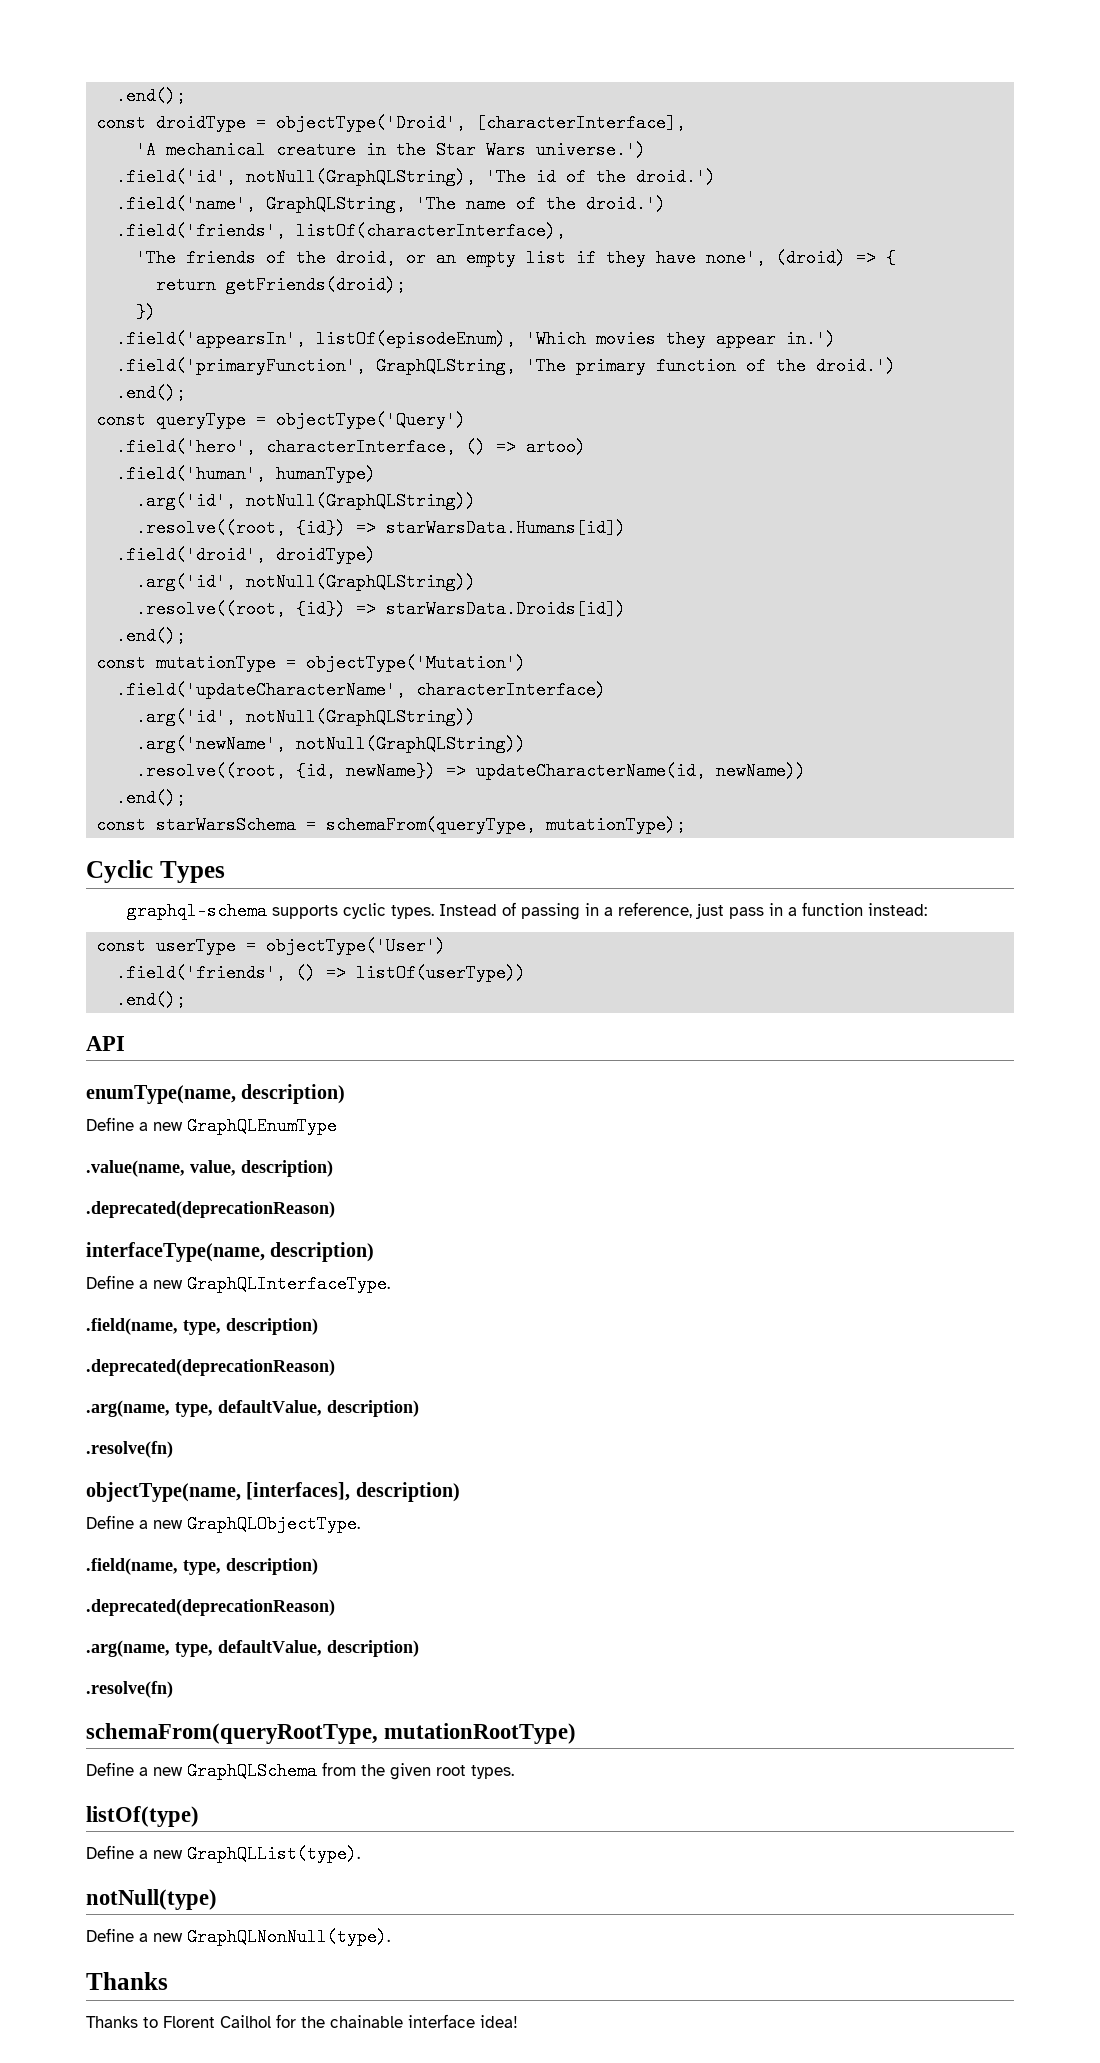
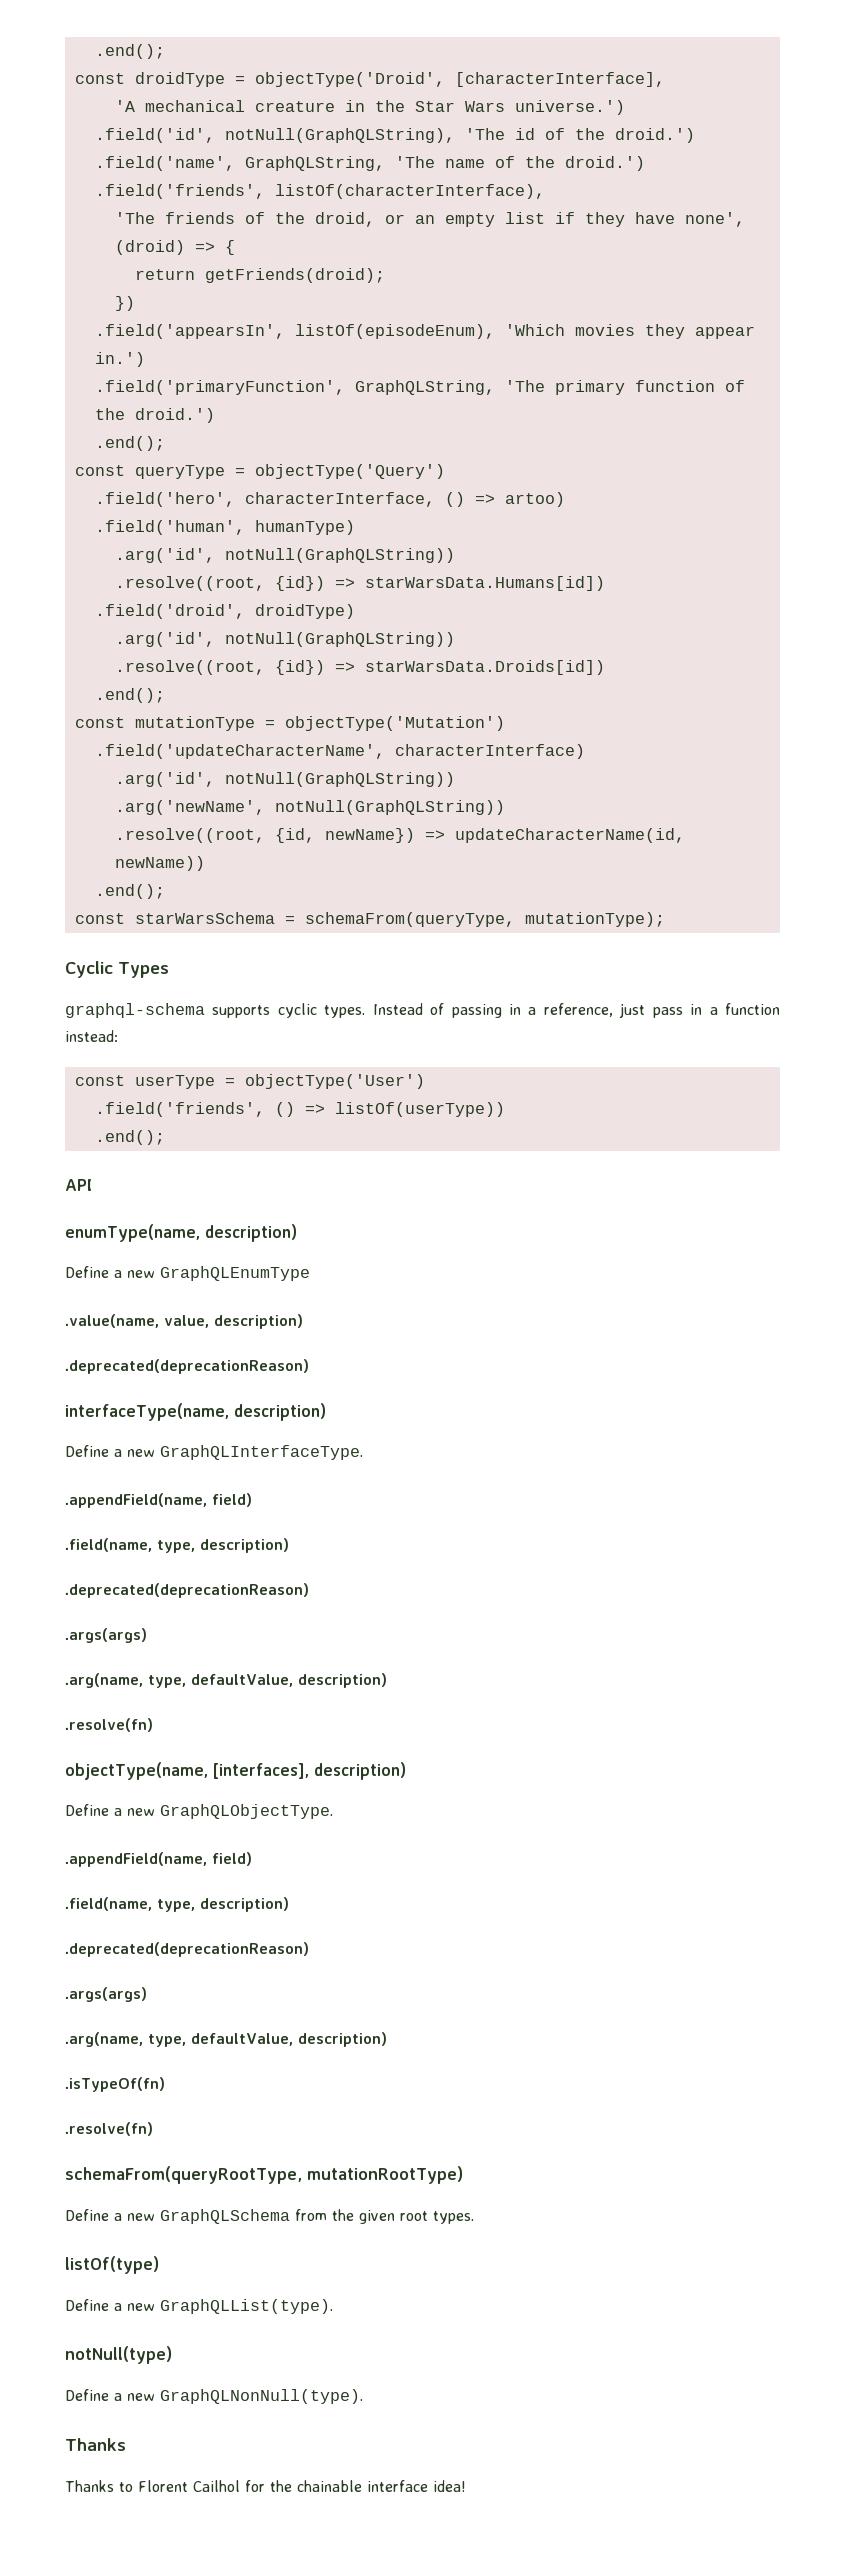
  Define a new GraphQLInterfaceType.
+ .appendField(name, field)
  .field(name, type, description)
  .deprecated(deprecationReason)
+ .args(args)
  Define a new GraphQLObjectType.
+ .appendField(name, field)
  .field(name, type, description)
  .deprecated(deprecationReason)
+ .args(args)
  .arg(name, type, defaultValue, description)
+ .isTypeOf(fn)

